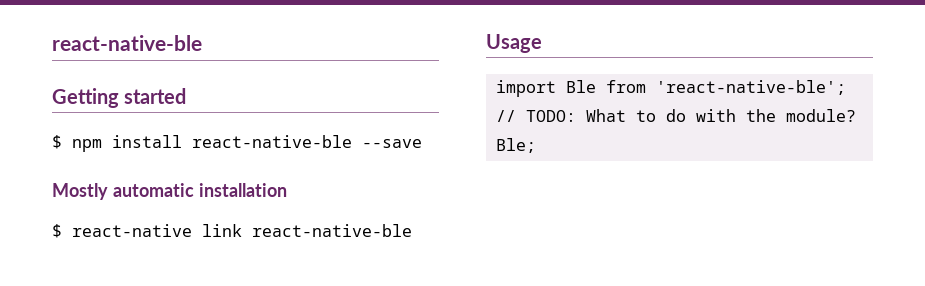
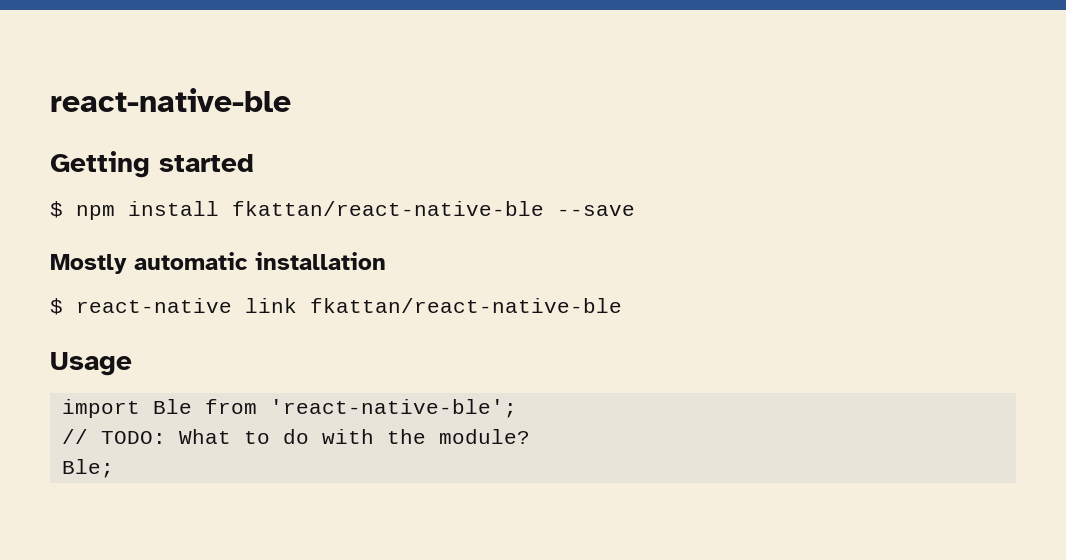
- $ npm install react-native-ble --save
+ $ npm install fkattan/react-native-ble --save
- $ react-native link react-native-ble
+ $ react-native link fkattan/react-native-ble

